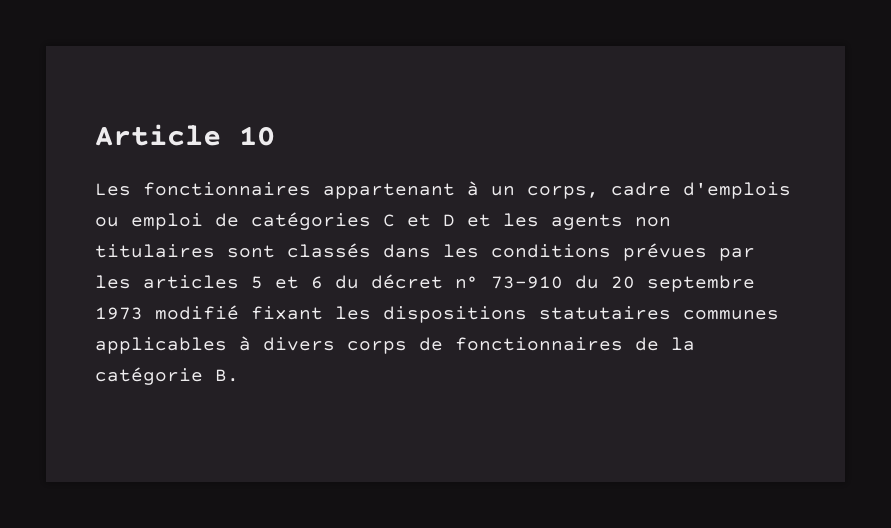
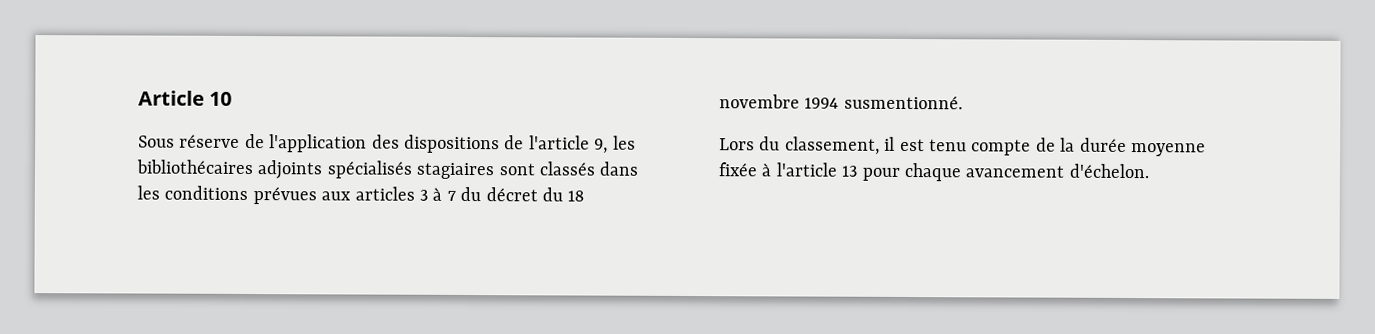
- Les fonctionnaires appartenant à un corps, cadre d'emplois ou emploi de catégories C et D et les agents non titulaires sont classés dans les conditions prévues par les articles 5 et 6 du décret n° 73-910 du 20 septembre 1973 modifié fixant les dispositions statutaires communes applicables à divers corps de fonctionnaires de la catégorie B.
+ Sous réserve de l'application des dispositions de l'article 9, les bibliothécaires adjoints spécialisés stagiaires sont classés dans les conditions prévues aux articles 3 à 7 du décret du 18 novembre 1994 susmentionné.
+ Lors du classement, il est tenu compte de la durée moyenne fixée à l'article 13 pour chaque avancement d'échelon.

